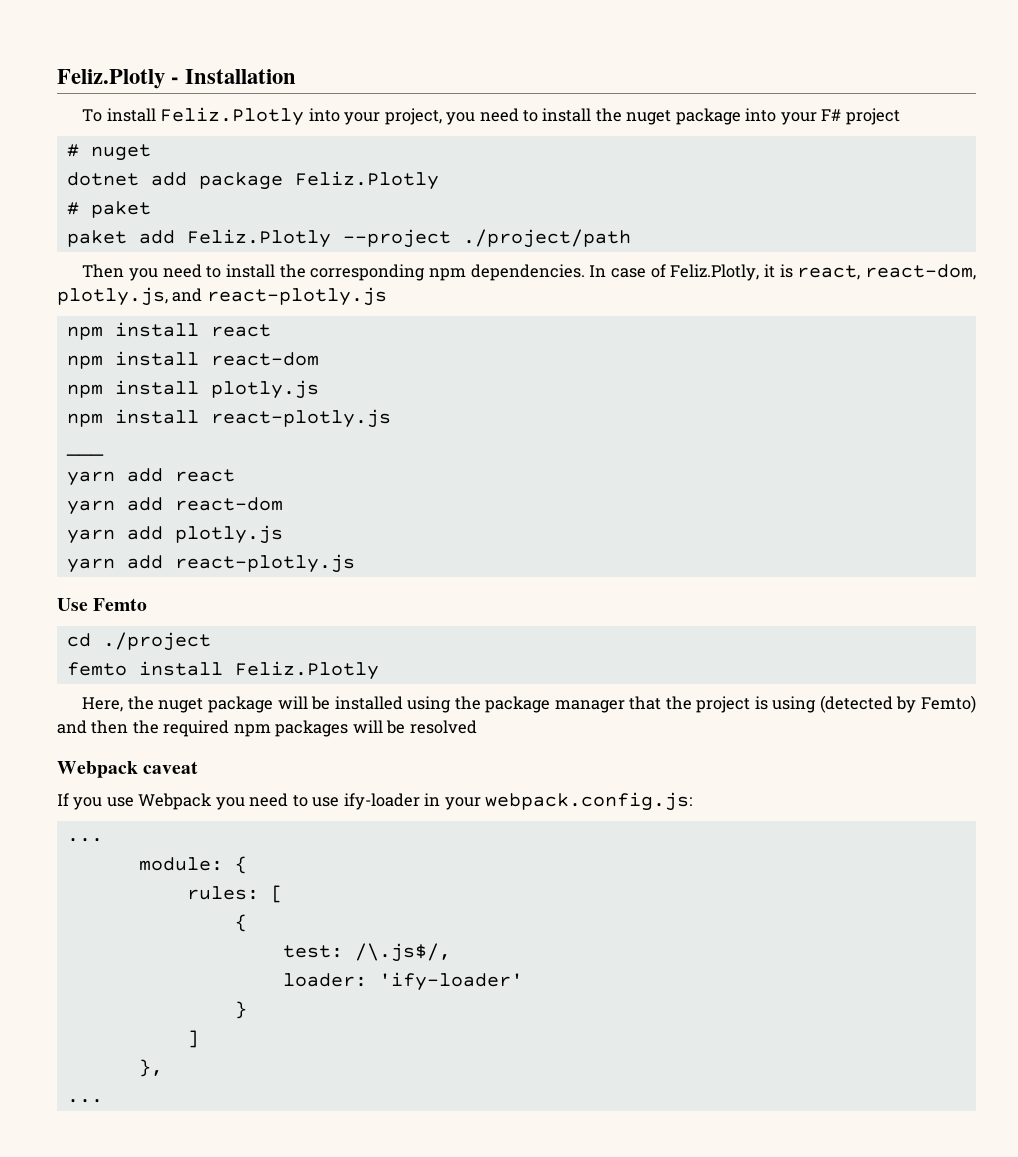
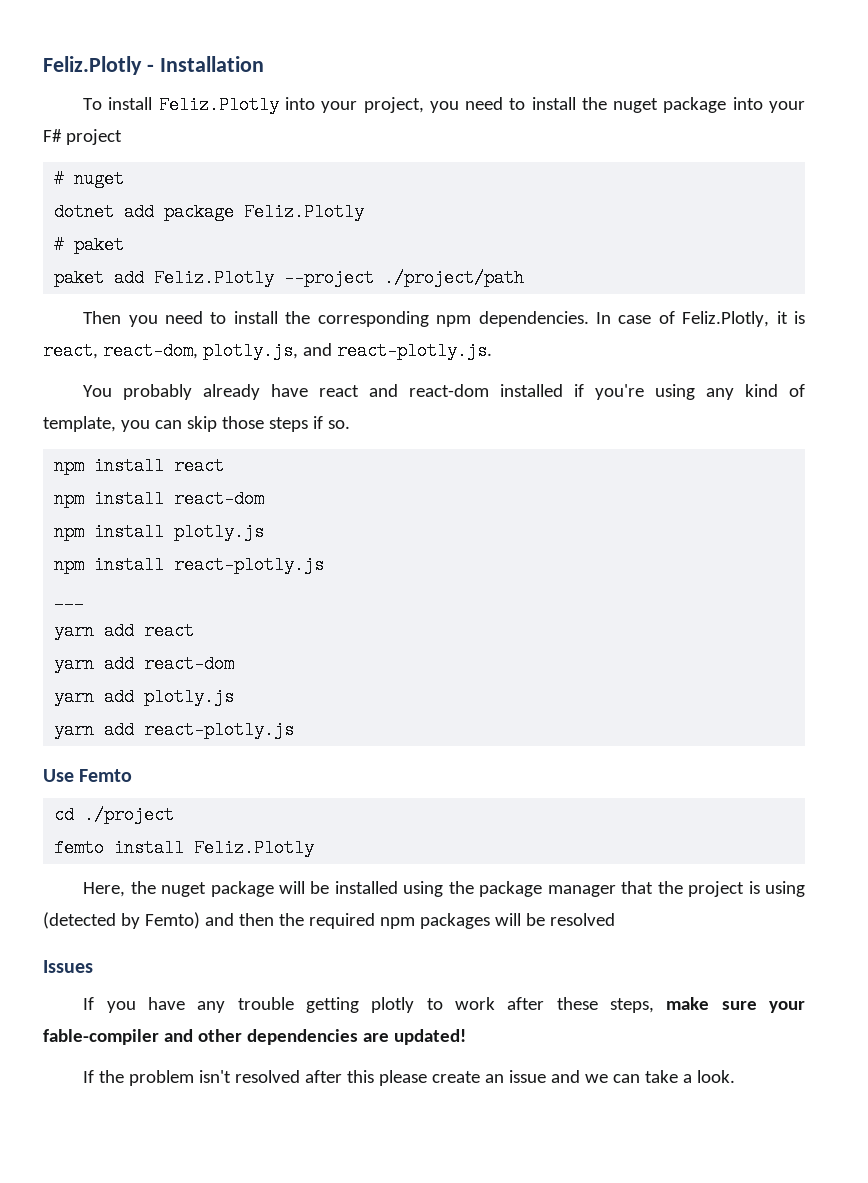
- In case of Feliz.Plotly, it is react, react-dom, plotly.js, and react-plotly.js
+ In case of Feliz.Plotly, it is react, react-dom, plotly.js, and react-plotly.js.
+ You probably already have react and react-dom installed if you're using any kind of template, you can skip those steps if so.
- Webpack caveat
+ Issues
- If you use Webpack you need to use ify-loader in your webpack.config.js:
- ...
- module: {
- rules: [
- {
- test: /\.js$/,
- loader: 'ify-loader'
- }
- ]
- },
- ...
+ If you have any trouble getting plotly to work after these steps, make sure your fable-compiler and other dependencies are updated!
+ If the problem isn't resolved after this please create an issue and we can take a look.

